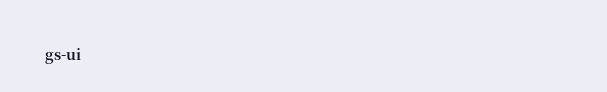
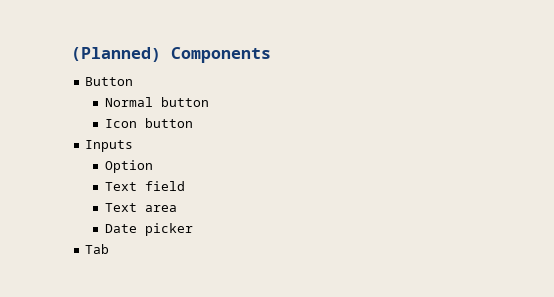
- gs-ui
+ (Planned) Components
+ Button
+ Normal button
+ Icon button
+ Inputs
+ Option
+ Text field
+ Text area
+ Date picker
+ Tab

